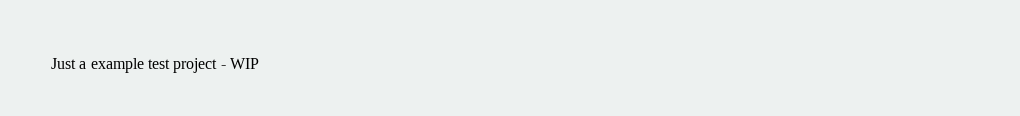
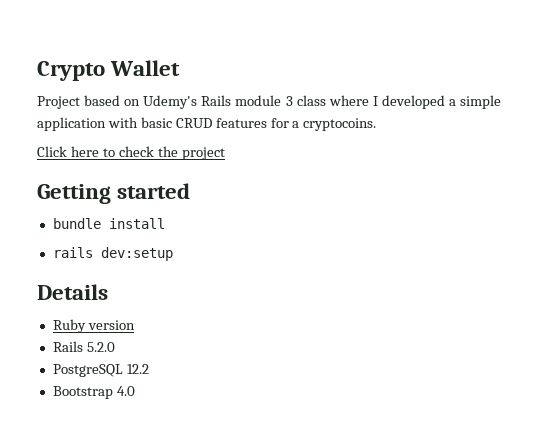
- Just a example test project - WIP
+ Crypto Wallet
+ Project based on Udemy's Rails module 3 class where I developed a simple application with basic CRUD features for a cryptocoins.
+ Click here to check the project
+ Getting started
+ bundle install
+ rails dev:setup
+ Details
+ Ruby version
+ Rails 5.2.0
+ PostgreSQL 12.2
+ Bootstrap 4.0

